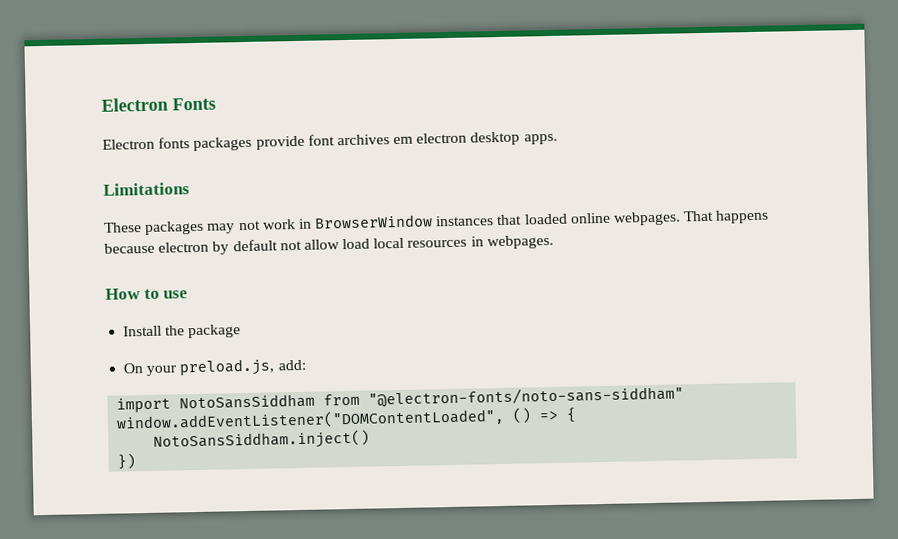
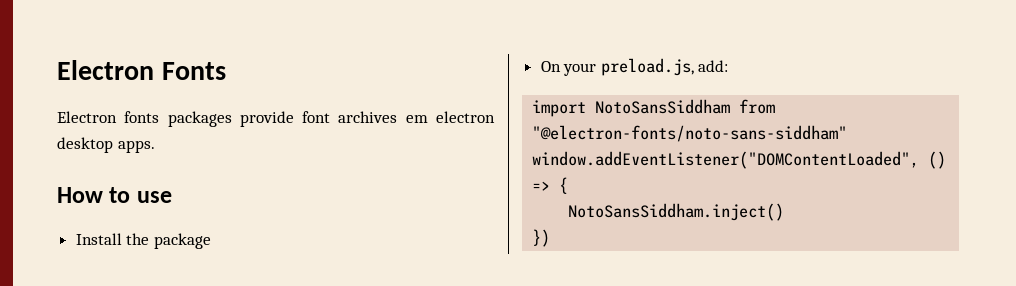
- Limitations
- These packages may not work in BrowserWindow instances that loaded online webpages. That happens because electron by default not allow load local resources in webpages.

